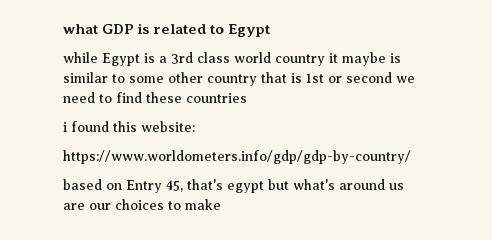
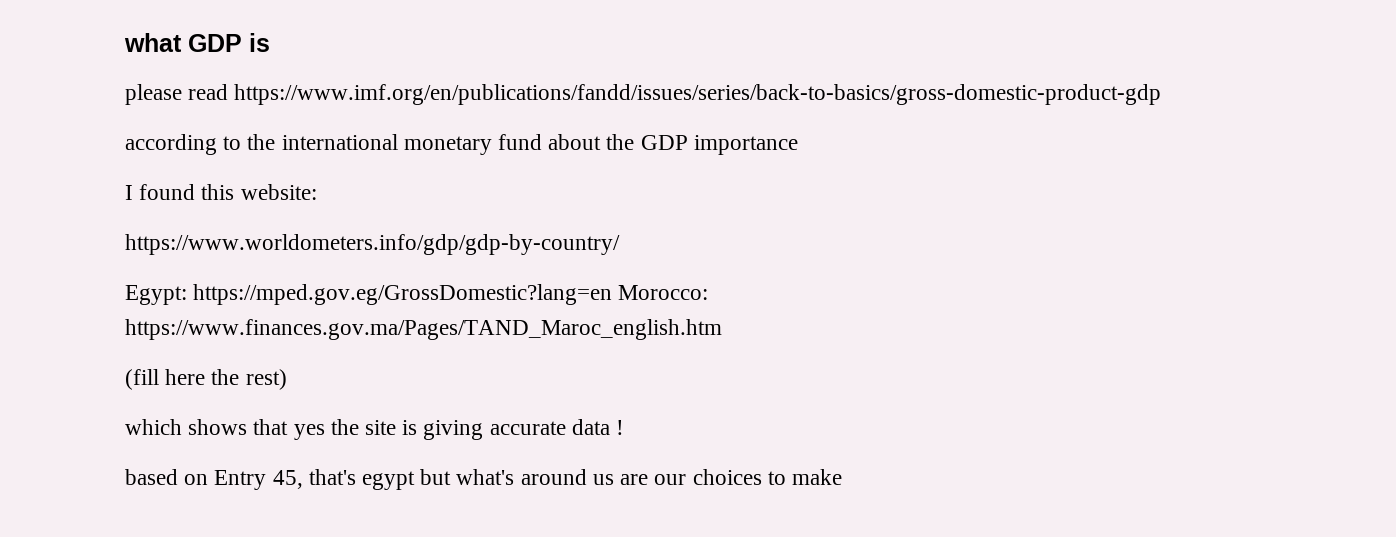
- what GDP is related to Egypt
- while Egypt is a 3rd class world country it maybe is similar to some other country that is 1st or second we need to find these countries
- i found this website:
+ what GDP is
+ please read https://www.imf.org/en/publications/fandd/issues/series/back-to-basics/gross-domestic-product-gdp
+ according to the international monetary fund about the GDP importance
+ I found this website:
  https://www.worldometers.info/gdp/gdp-by-country/
+ Egypt: https://mped.gov.eg/GrossDomestic?lang=en Morocco: https://www.finances.gov.ma/Pages/TAND_Maroc_english.htm
+ (fill here the rest)
+ which shows that yes the site is giving accurate data !

